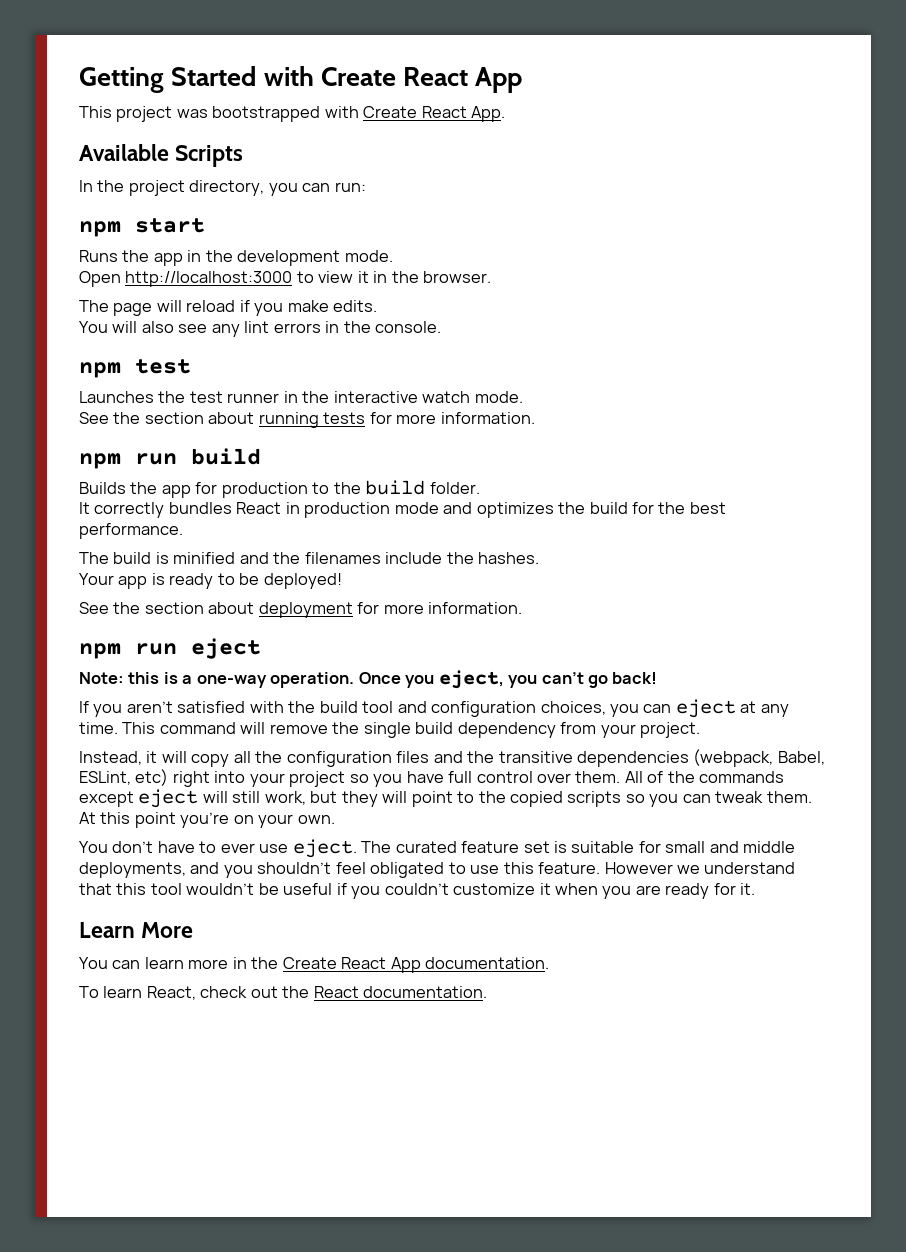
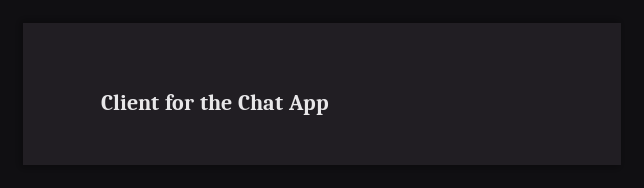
- Getting Started with Create React App
- This project was bootstrapped with Create React App.
- Available Scripts
- In the project directory, you can run:
- npm start
- Runs the app in the development mode.
- Open http://localhost:3000 to view it in the browser.
- The page will reload if you make edits.
- You will also see any lint errors in the console.
- npm test
- Launches the test runner in the interactive watch mode.
- See the section about running tests for more information.
- npm run build
- Builds the app for production to the build folder.
- It correctly bundles React in production mode and optimizes the build for the best performance.
- The build is minified and the filenames include the hashes.
- Your app is ready to be deployed!
- See the section about deployment for more information.
- npm run eject
- Note: this is a one-way operation. Once you eject, you can’t go back!
- If you aren’t satisfied with the build tool and configuration choices, you can eject at any time. This command will remove the single build dependency from your project.
- Instead, it will copy all the configuration files and the transitive dependencies (webpack, Babel, ESLint, etc) right into your project so you have full control over them. All of the commands except eject will still work, but they will point to the copied scripts so you can tweak them. At this point you’re on your own.
- You don’t have to ever use eject. The curated feature set is suitable for small and middle deployments, and you shouldn’t feel obligated to use this feature. However we understand that this tool wouldn’t be useful if you couldn’t customize it when you are ready for it.
- Learn More
- You can learn more in the Create React App documentation.
- To learn React, check out the React documentation.
+ Client for the Chat App

